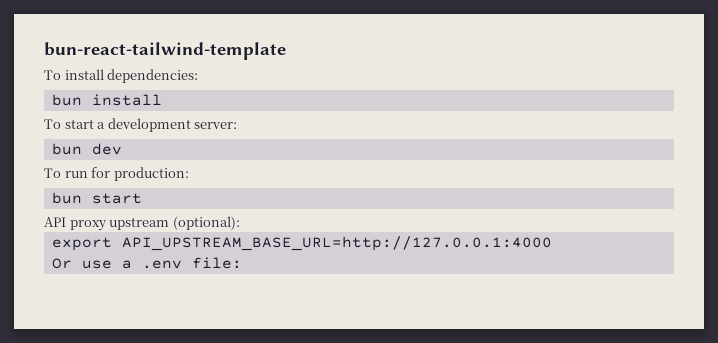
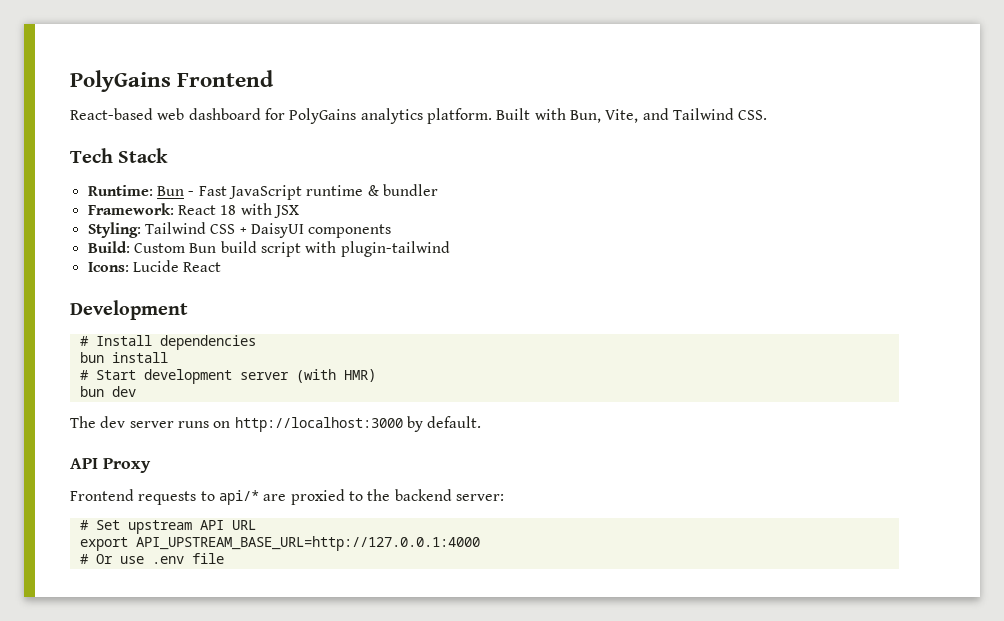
- bun-react-tailwind-template
- To install dependencies:
+ PolyGains Frontend
+ React-based web dashboard for PolyGains analytics platform. Built with Bun, Vite, and Tailwind CSS.
+ Tech Stack
+ Runtime: Bun - Fast JavaScript runtime & bundler
+ Framework: React 18 with JSX
+ Styling: Tailwind CSS + DaisyUI components
+ Build: Custom Bun build script with plugin-tailwind
+ Icons: Lucide React
+ Development
+ # Install dependencies
  bun install
- To start a development server:
+ # Start development server (with HMR)
  bun dev
- To run for production:
- bun start
- API proxy upstream (optional):
+ The dev server runs on http://localhost:3000 by default.
+ API Proxy
+ Frontend requests to api/* are proxied to the backend server:
+ # Set upstream API URL
- Or use a .env file:
+ # Or use .env file

